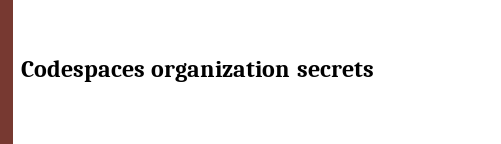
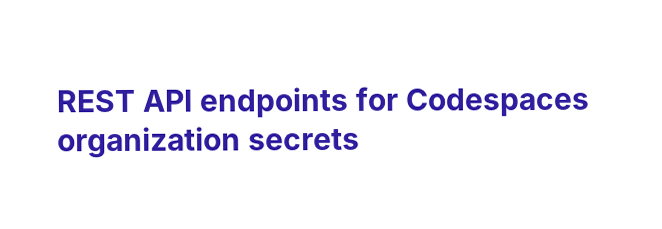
- Codespaces organization secrets
+ REST API endpoints for Codespaces organization secrets

